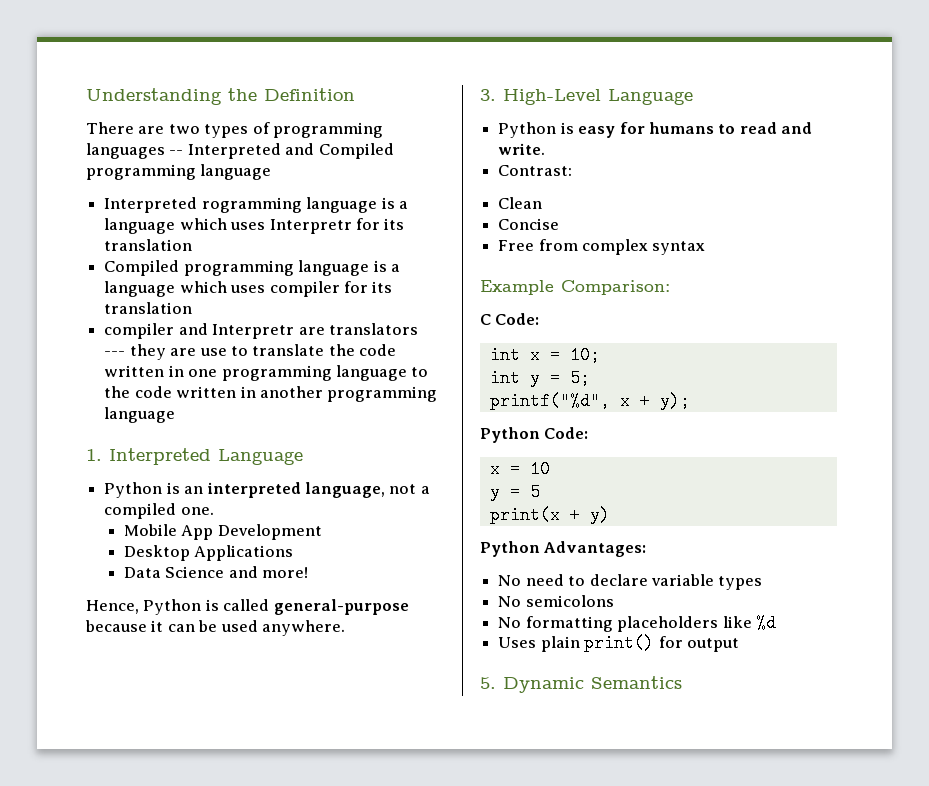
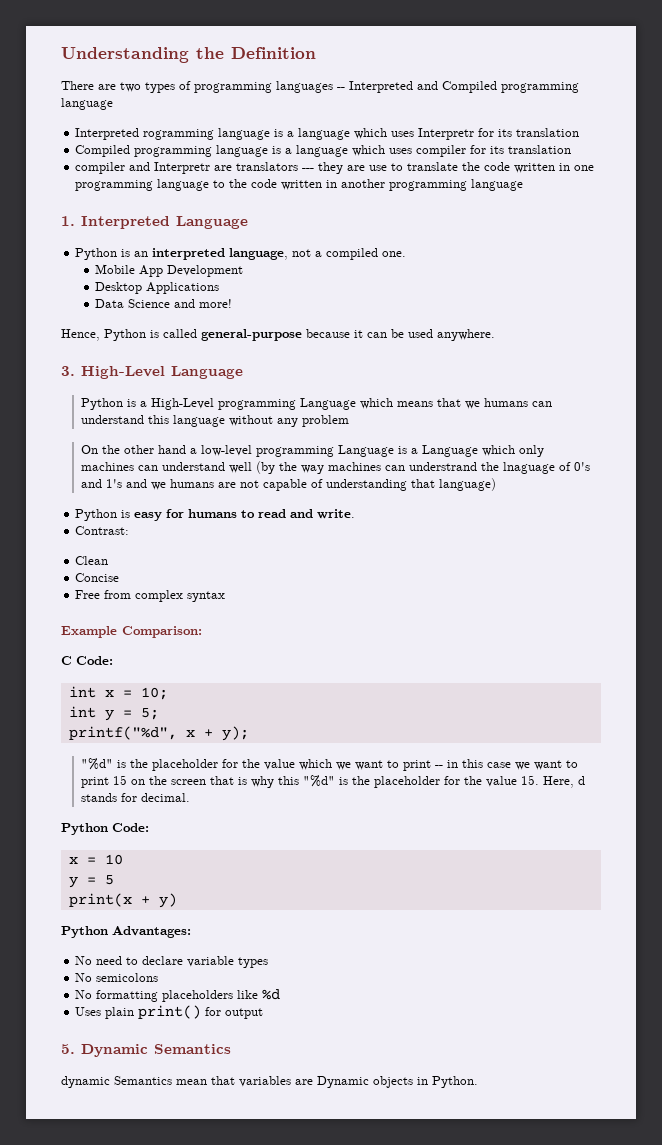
+ Python is a High-Level programming Language which means that we humans can understand this language without any problem
+ On the other hand a low-level programming Language is a Language which only machines can understand well (by the way machines can understrand the lnaguage of 0's and 1's and we humans are not capable of understanding that language)
+ "%d" is the placeholder for the value which we want to print -- in this case we want to print 15 on the screen that is why this "%d" is the placeholder for the value 15. Here, d stands for decimal.
+ dynamic Semantics mean that variables are Dynamic objects in Python.

